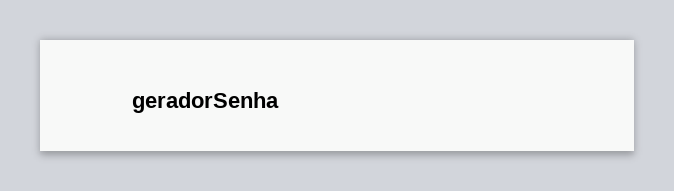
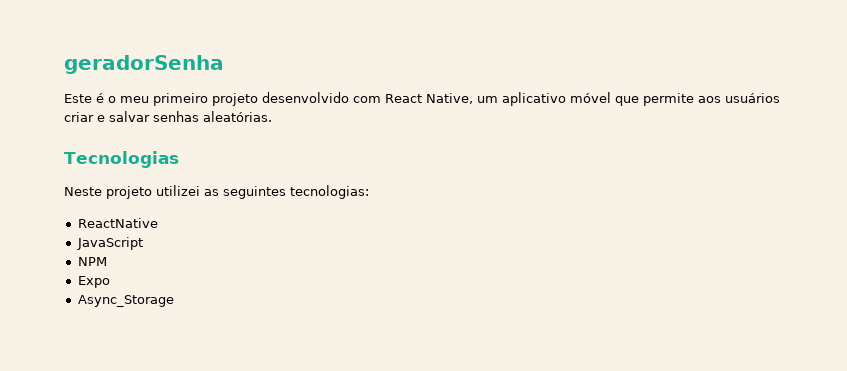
+ Este é o meu primeiro projeto desenvolvido com React Native, um aplicativo móvel que permite aos usuários criar e salvar senhas aleatórias.
+ Tecnologias
+ Neste projeto utilizei as seguintes tecnologias:
+ ReactNative
+ JavaScript
+ NPM
+ Expo
+ Async_Storage

